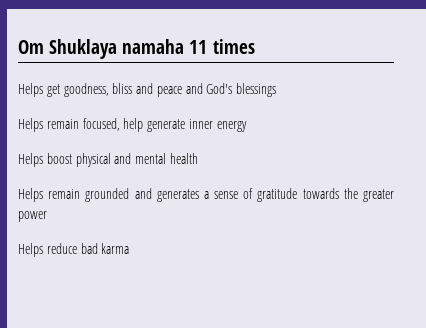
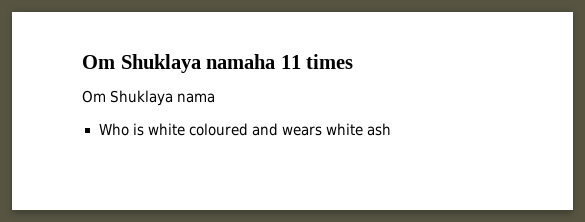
- Helps get goodness, bliss and peace and God's blessings
- Helps remain focused, help generate inner energy
- Helps boost physical and mental health
- Helps remain grounded and generates a sense of gratitude towards the greater power
- Helps reduce bad karma
+ Om Shuklaya nama
+ Who is white coloured and wears white ash

